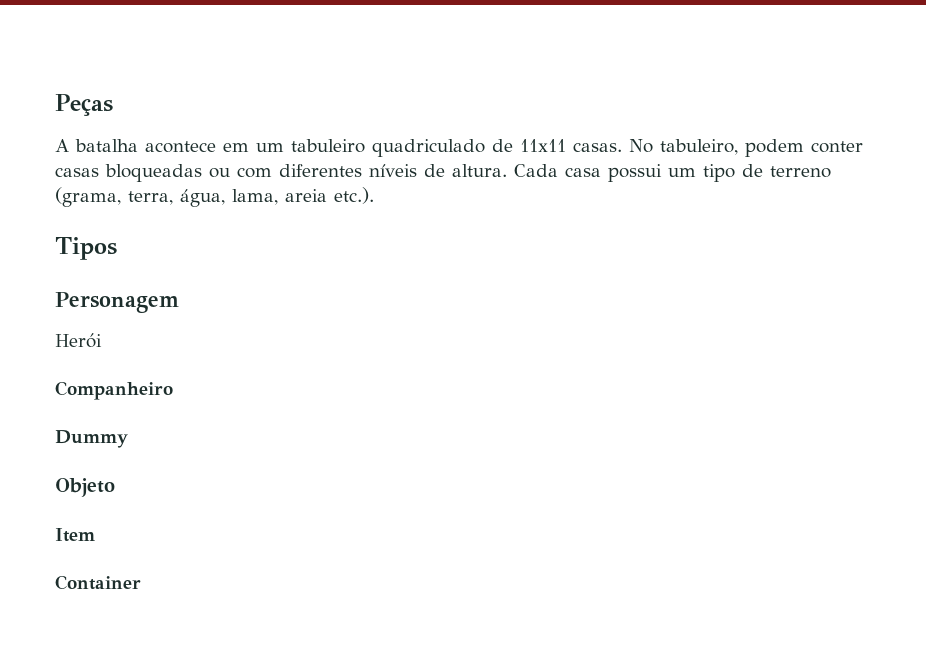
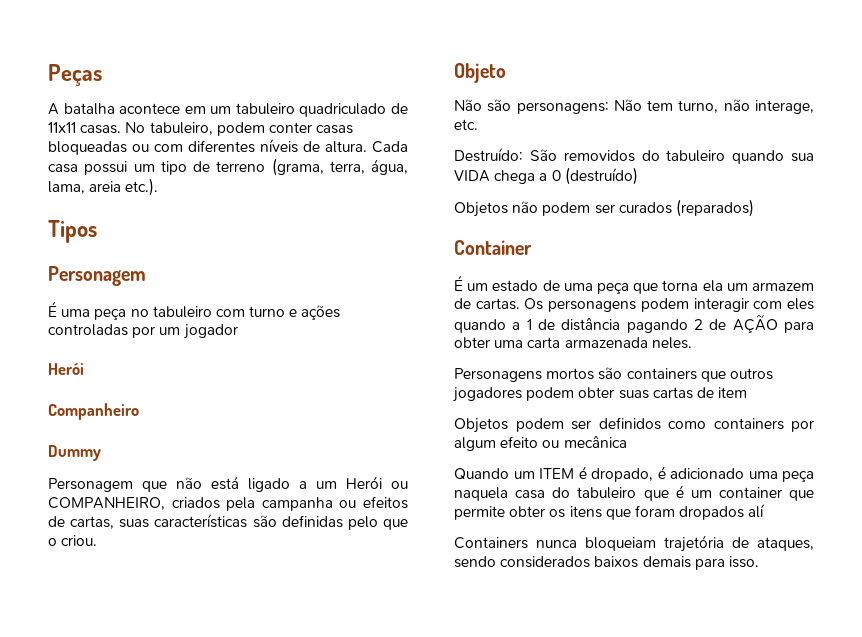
+ É uma peça no tabuleiro com turno e ações controladas por um jogador
  Herói
  Companheiro
  Dummy
+ Personagem que não está ligado a um Herói ou COMPANHEIRO, criados pela campanha ou efeitos de cartas, suas características são definidas pelo que o criou.
  Objeto
- Item
+ Não são personagens: Não tem turno, não interage, etc.
+ Destruído: São removidos do tabuleiro quando sua VIDA chega a 0 (destruído)
+ Objetos não podem ser curados (reparados)
  Container
+ É um estado de uma peça que torna ela um armazem de cartas. Os personagens podem interagir com eles quando a 1 de distância pagando 2 de AÇÃO para obter uma carta armazenada neles.
+ Personagens mortos são containers que outros jogadores podem obter suas cartas de item
+ Objetos podem ser definidos como containers por algum efeito ou mecânica
+ Quando um ITEM é dropado, é adicionado uma peça naquela casa do tabuleiro que é um container que permite obter os itens que foram dropados alí
+ Containers nunca bloqueiam trajetória de ataques, sendo considerados baixos demais para isso.

